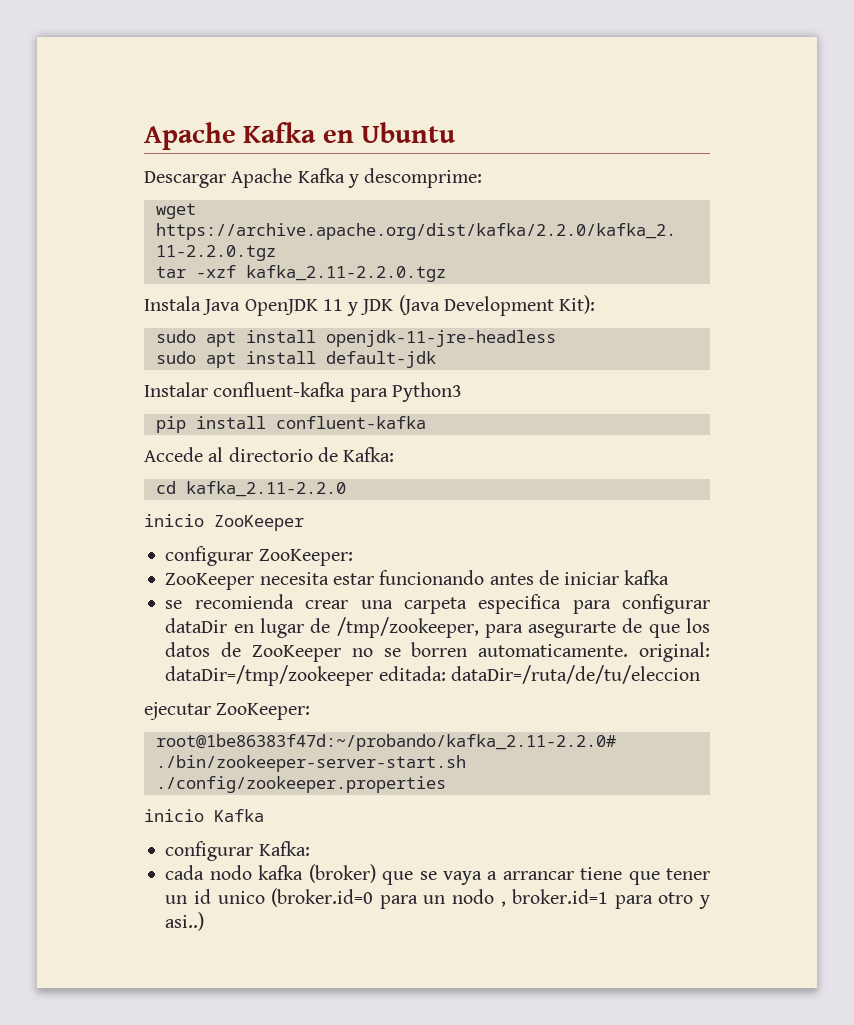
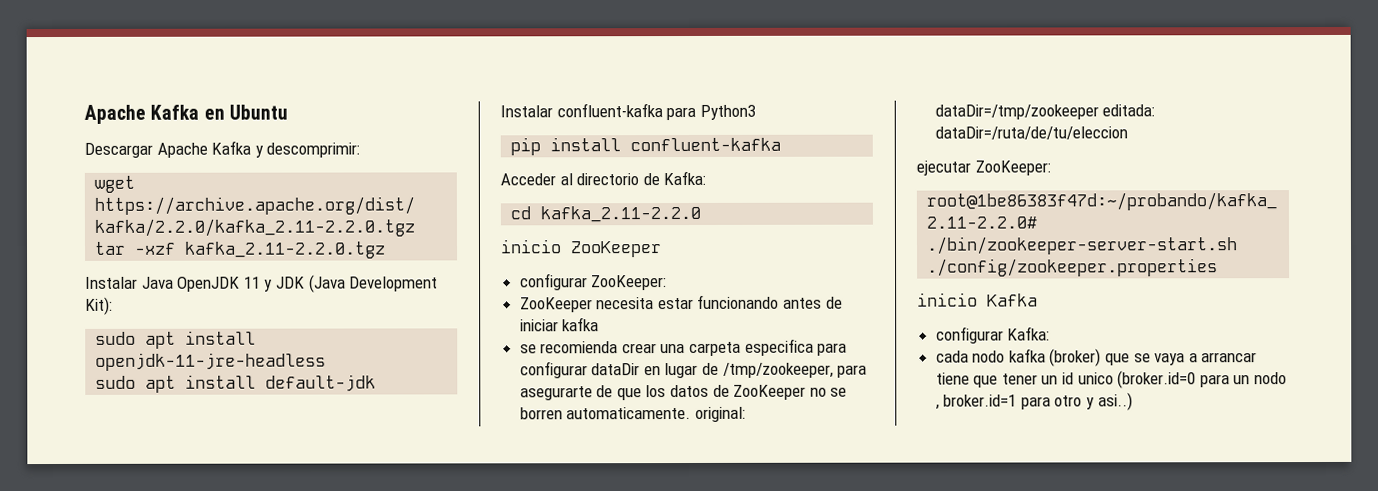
- Descargar Apache Kafka y descomprime:
+ Descargar Apache Kafka y descomprimir:
- Instala Java OpenJDK 11 y JDK (Java Development Kit):
+ Instalar Java OpenJDK 11 y JDK (Java Development Kit):
- Accede al directorio de Kafka:
+ Acceder al directorio de Kafka:

